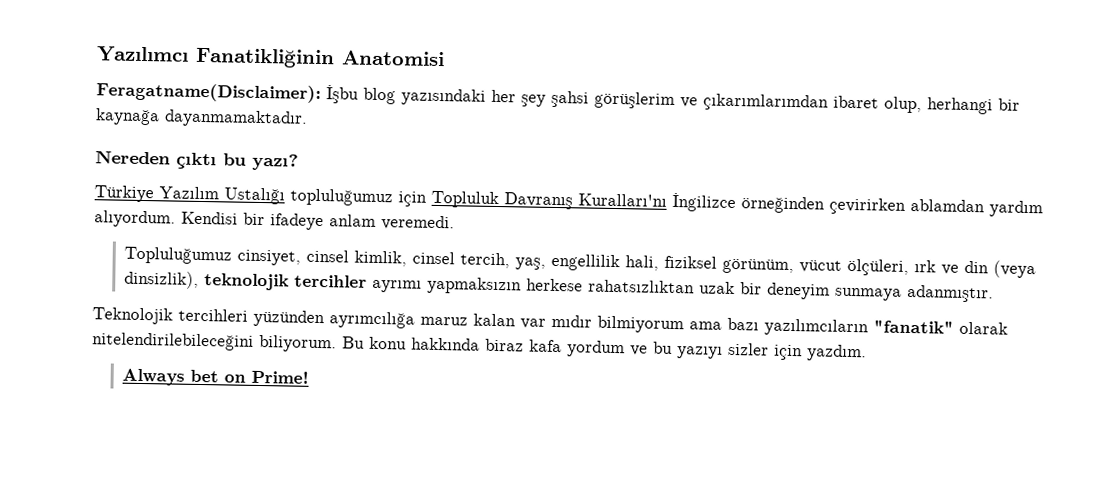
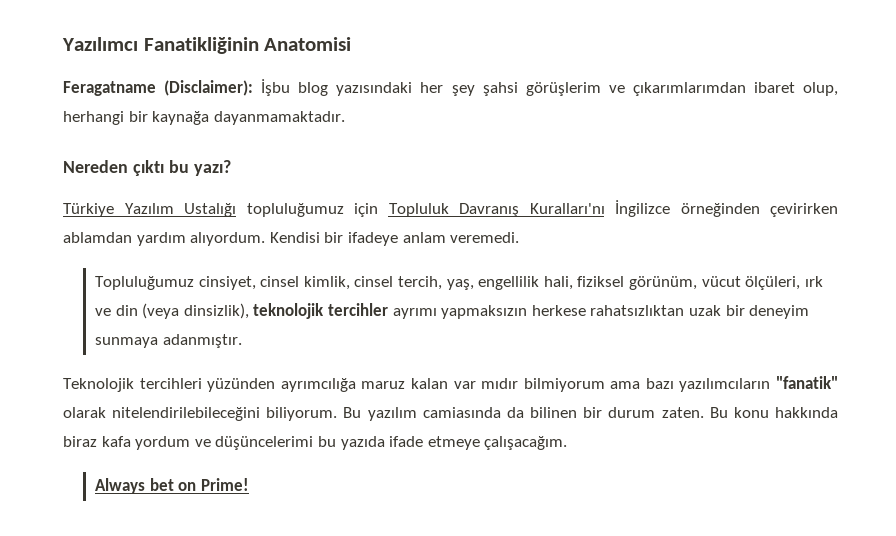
- Feragatname(Disclaimer): İşbu blog yazısındaki her şey şahsi görüşlerim ve çıkarımlarımdan ibaret olup, herhangi bir kaynağa dayanmamaktadır.
+ Feragatname (Disclaimer): İşbu blog yazısındaki her şey şahsi görüşlerim ve çıkarımlarımdan ibaret olup, herhangi bir kaynağa dayanmamaktadır.
- Bu konu hakkında biraz kafa yordum ve bu yazıyı sizler için yazdım.
+ Bu yazılım camiasında da bilinen bir durum zaten. Bu konu hakkında biraz kafa yordum ve düşüncelerimi bu yazıda ifade etmeye çalışacağım.

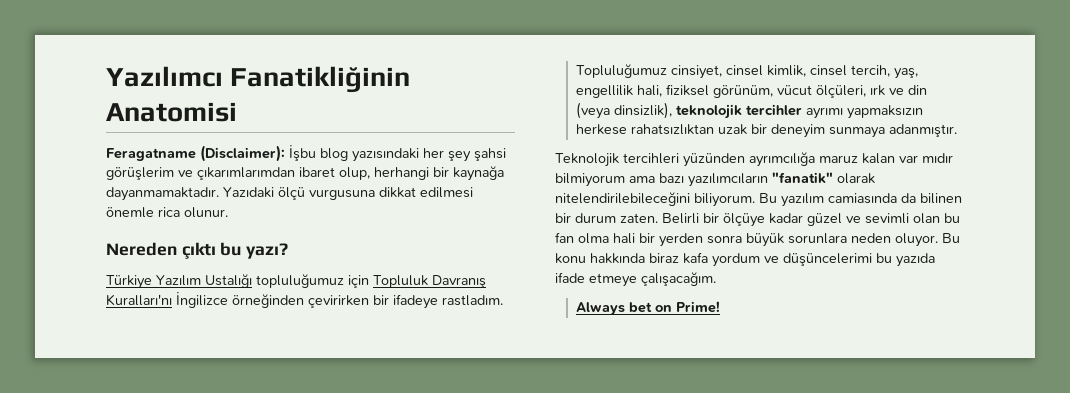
+ Yazıdaki ölçü vurgusuna dikkat edilmesi önemle rica olunur.
- Türkiye Yazılım Ustalığı topluluğumuz için Topluluk Davranış Kuralları'nı İngilizce örneğinden çevirirken ablamdan yardım alıyordum. Kendisi bir ifadeye anlam veremedi.
+ Türkiye Yazılım Ustalığı topluluğumuz için Topluluk Davranış Kuralları'nı İngilizce örneğinden çevirirken bir ifadeye rastladım.
+ Belirli bir ölçüye kadar güzel ve sevimli olan bu fan olma hali bir yerden sonra büyük sorunlara neden oluyor.

